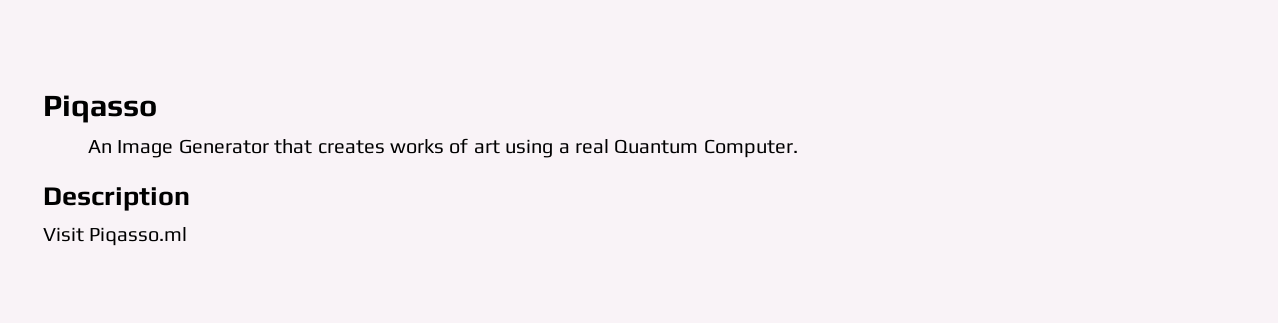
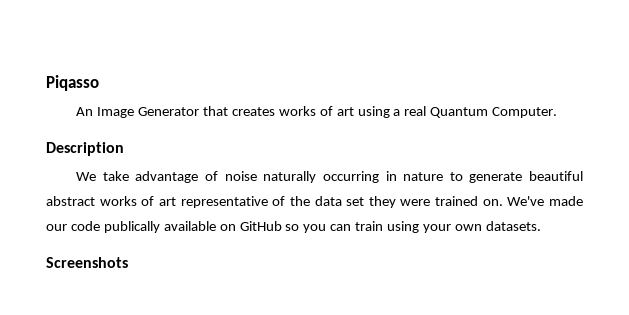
- Visit Piqasso.ml
+ We take advantage of noise naturally occurring in nature to generate beautiful abstract works of art representative of the data set they were trained on. We've made our code publically available on GitHub so you can train using your own datasets.
+ Screenshots

